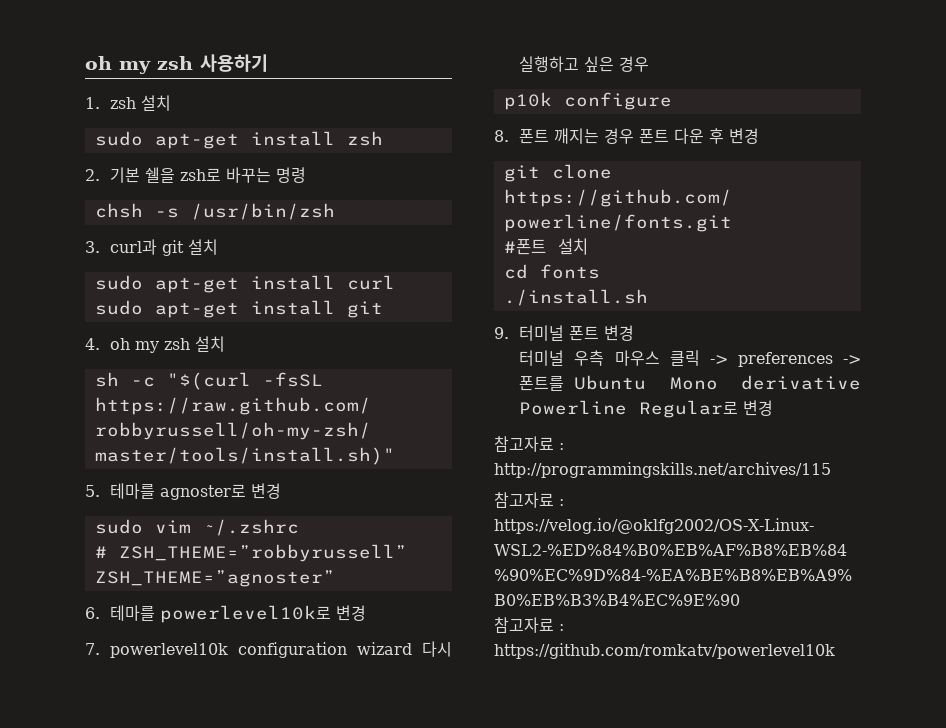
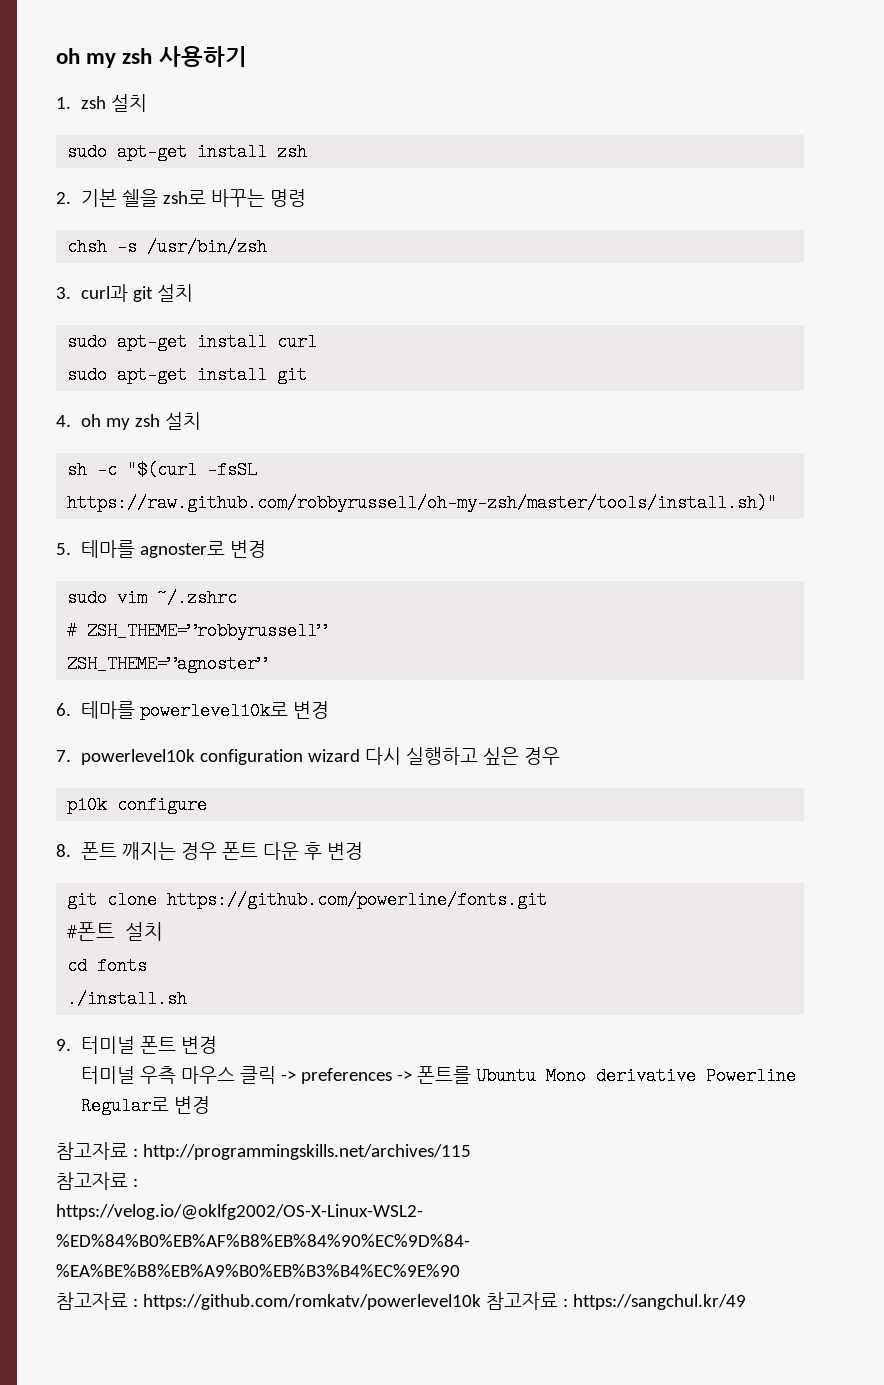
- 참고자료 : https://github.com/romkatv/powerlevel10k
+ 참고자료 : https://github.com/romkatv/powerlevel10k 참고자료 : https://sangchul.kr/49

